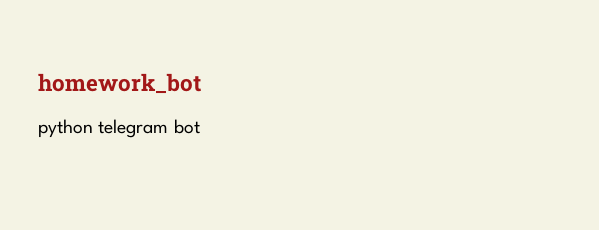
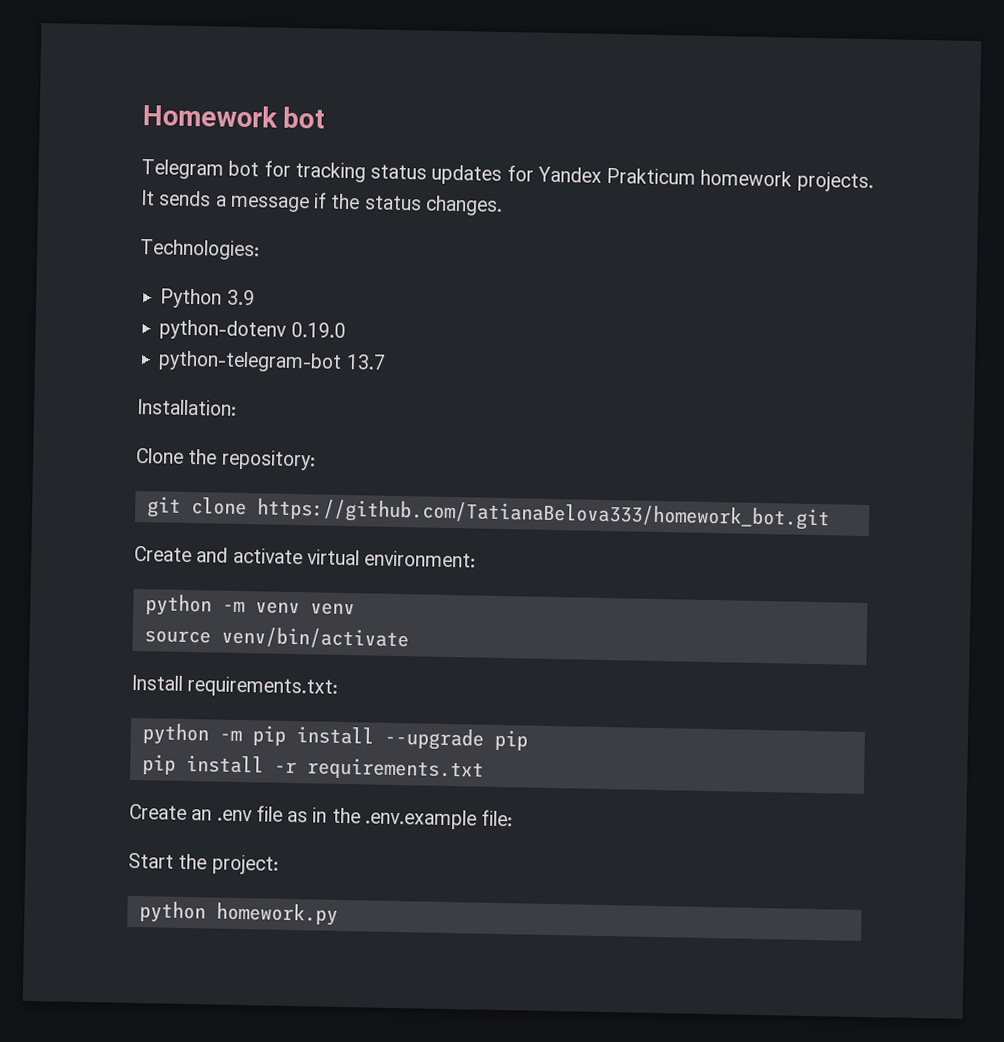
- homework_bot
- python telegram bot
+ Homework bot
+ Telegram bot for tracking status updates for Yandex Prakticum homework projects. It sends a message if the status changes.
+ Technologies:
+ Python 3.9
+ python-dotenv 0.19.0
+ python-telegram-bot 13.7
+ Installation:
+ Clone the repository:
+ git clone https://github.com/TatianaBelova333/homework_bot.git
+ Create and activate virtual environment:
+ python -m venv venv
+ source venv/bin/activate
+ Install requirements.txt:
+ python -m pip install --upgrade pip
+ pip install -r requirements.txt
+ Create an .env file as in the .env.example file:
+ Start the project:
+ python homework.py

